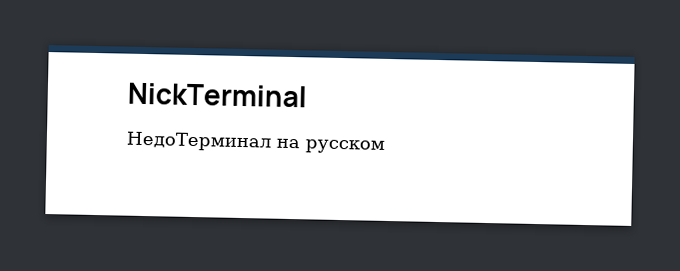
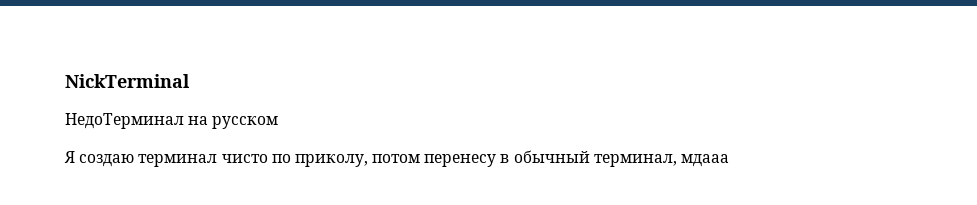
+ Я создаю терминал чисто по приколу, потом перенесу в обычный терминал, мдааа

